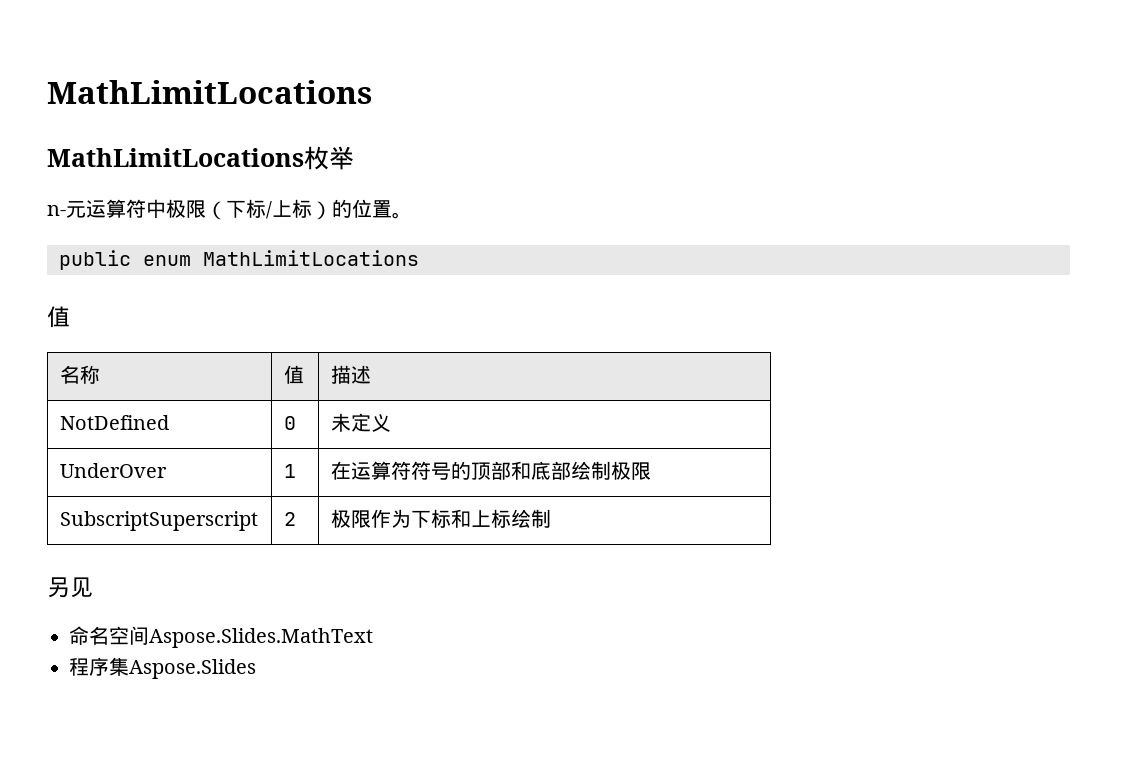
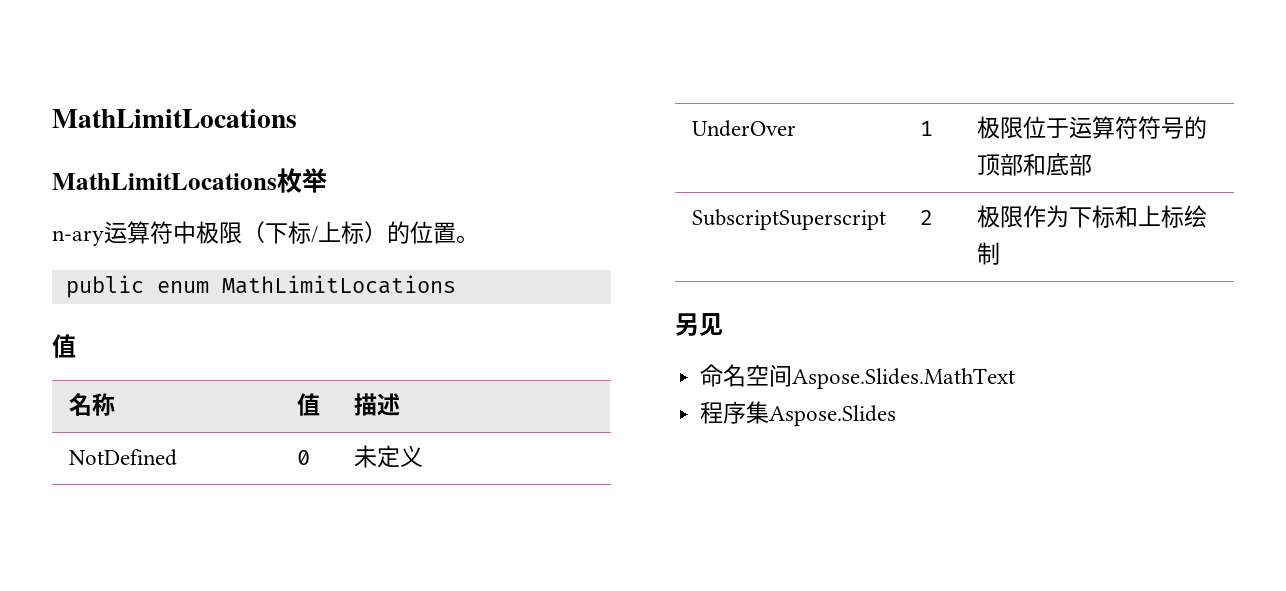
- n-元运算符中极限（下标/上标）的位置。
+ n-ary运算符中极限（下标/上标）的位置。
- UnderOver | 1 | 在运算符符号的顶部和底部绘制极限
+ UnderOver | 1 | 极限位于运算符符号的顶部和底部

